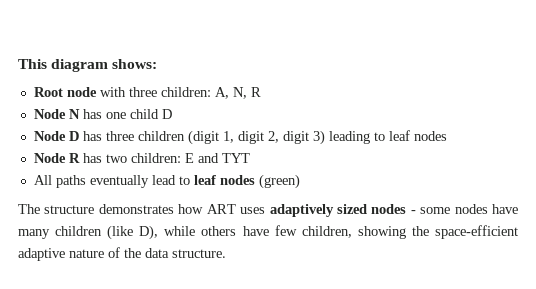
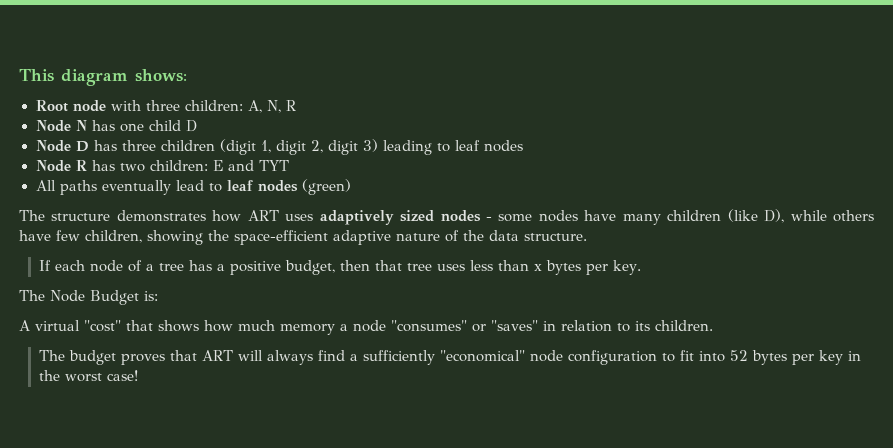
+ If each node of a tree has a positive budget, then that tree uses less than x bytes per key.
+ The Node Budget is:
+ A virtual "cost" that shows how much memory a node "consumes" or "saves" in relation to its children.
+ The budget proves that ART will always find a sufficiently "economical" node configuration to fit into 52 bytes per key in the worst case!

